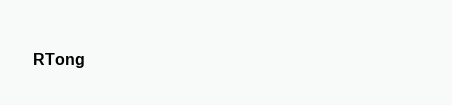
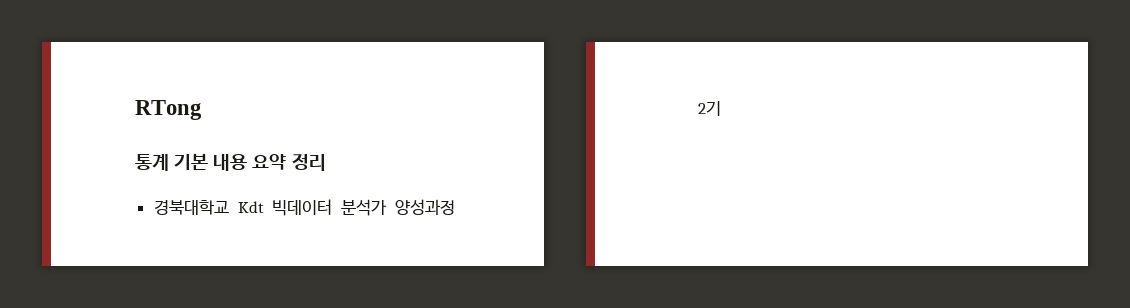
+ 통계 기본 내용 요약 정리
+ 경북대학교 Kdt 빅데이터 분석가 양성과정 2기

